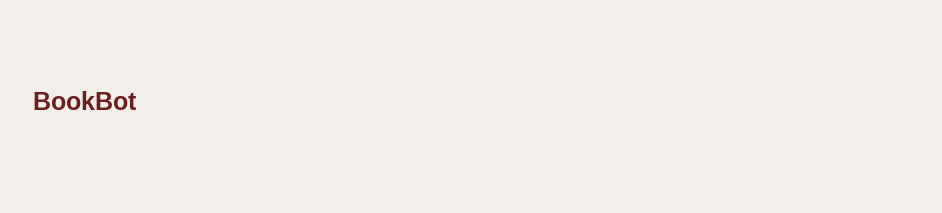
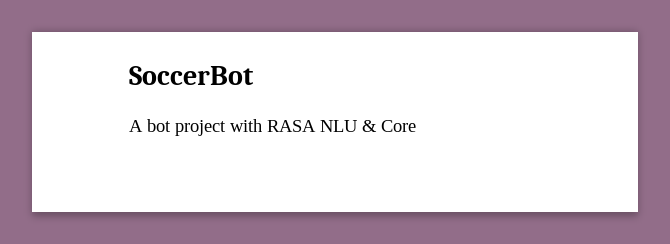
- BookBot
+ SoccerBot
+ A bot project with RASA NLU & Core

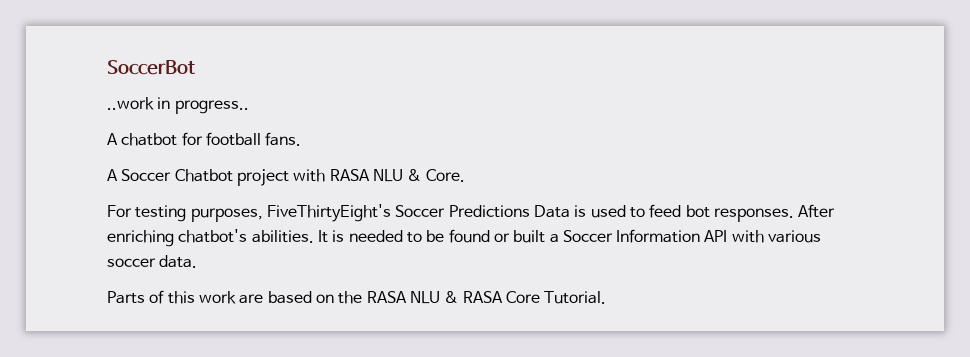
- A bot project with RASA NLU & Core
+ ..work in progress..
+ A chatbot for football fans.
+ A Soccer Chatbot project with RASA NLU & Core.
+ For testing purposes, FiveThirtyEight's Soccer Predictions Data is used to feed bot responses. After enriching chatbot's abilities. It is needed to be found or built a Soccer Information API with various soccer data.
+ Parts of this work are based on the RASA NLU & RASA Core Tutorial.

